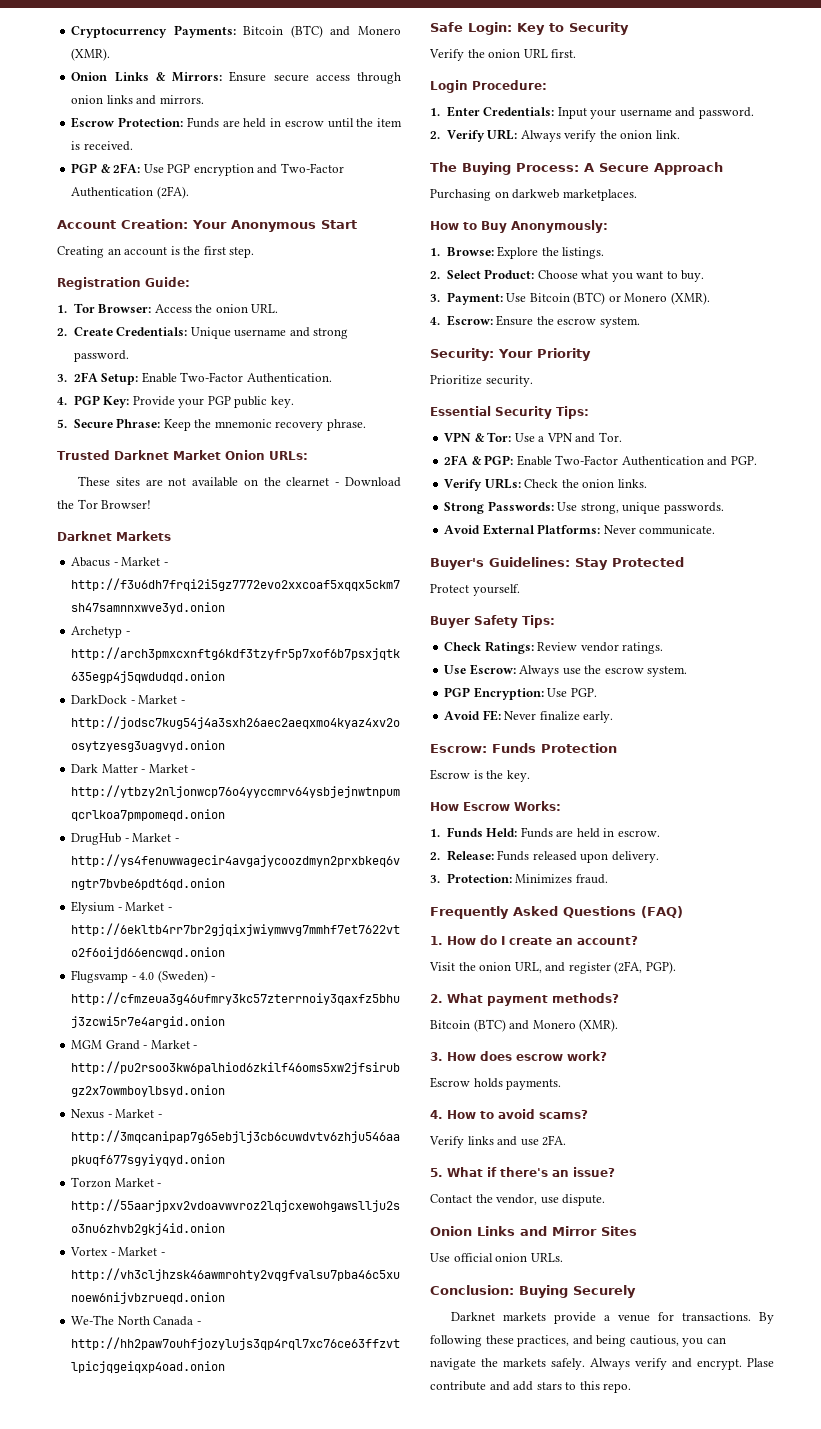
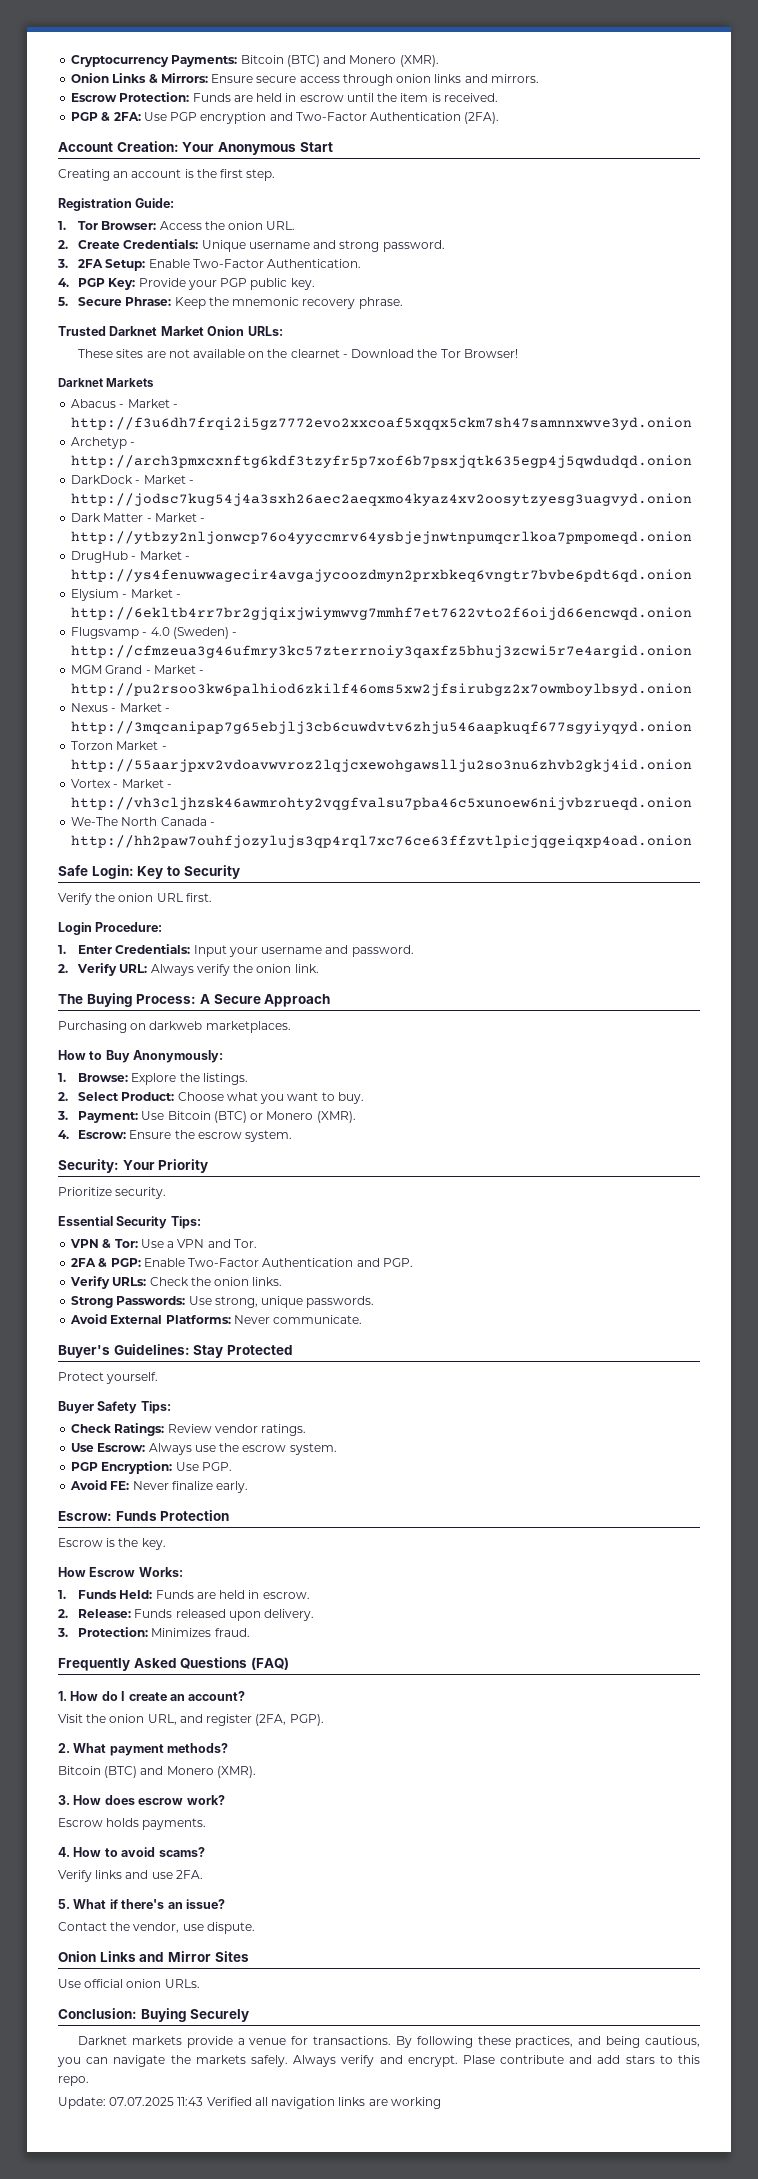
+ Update: 07.07.2025 11:43 Verified all navigation links are working

